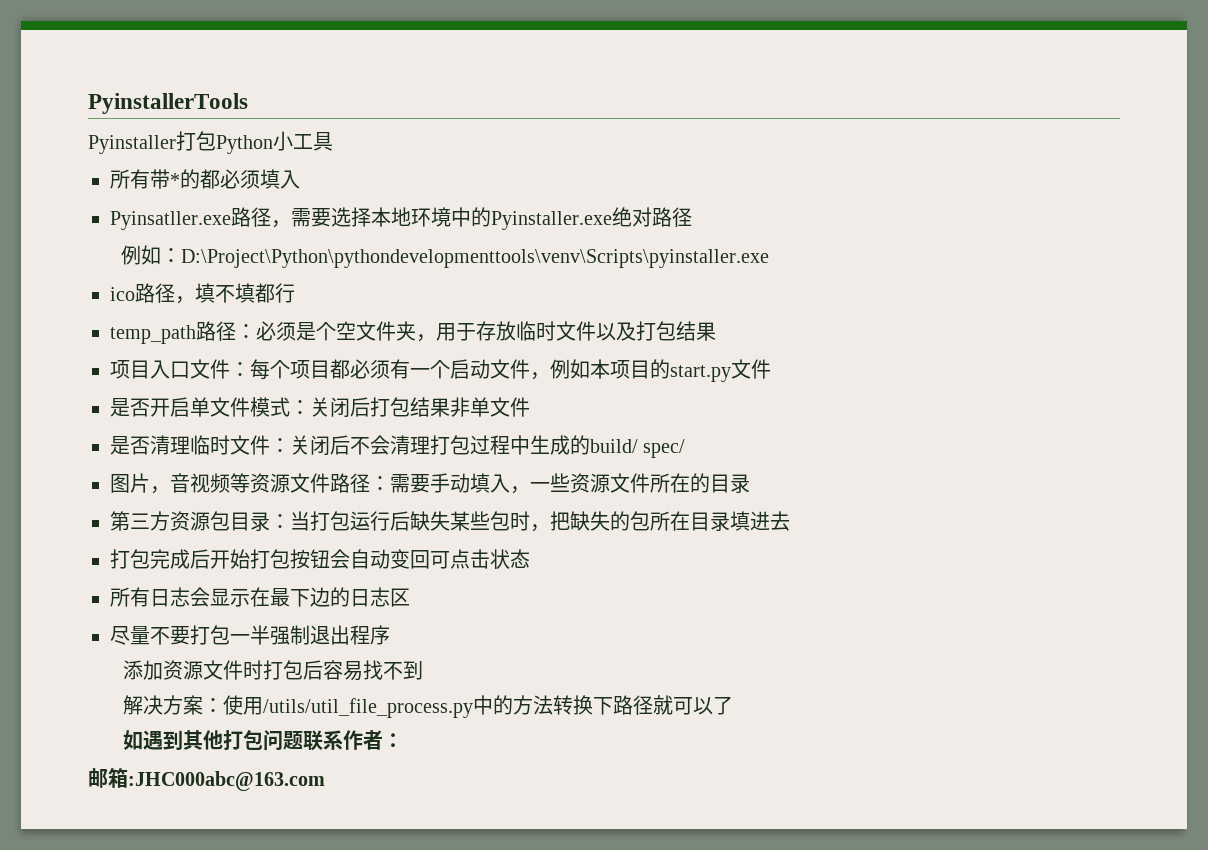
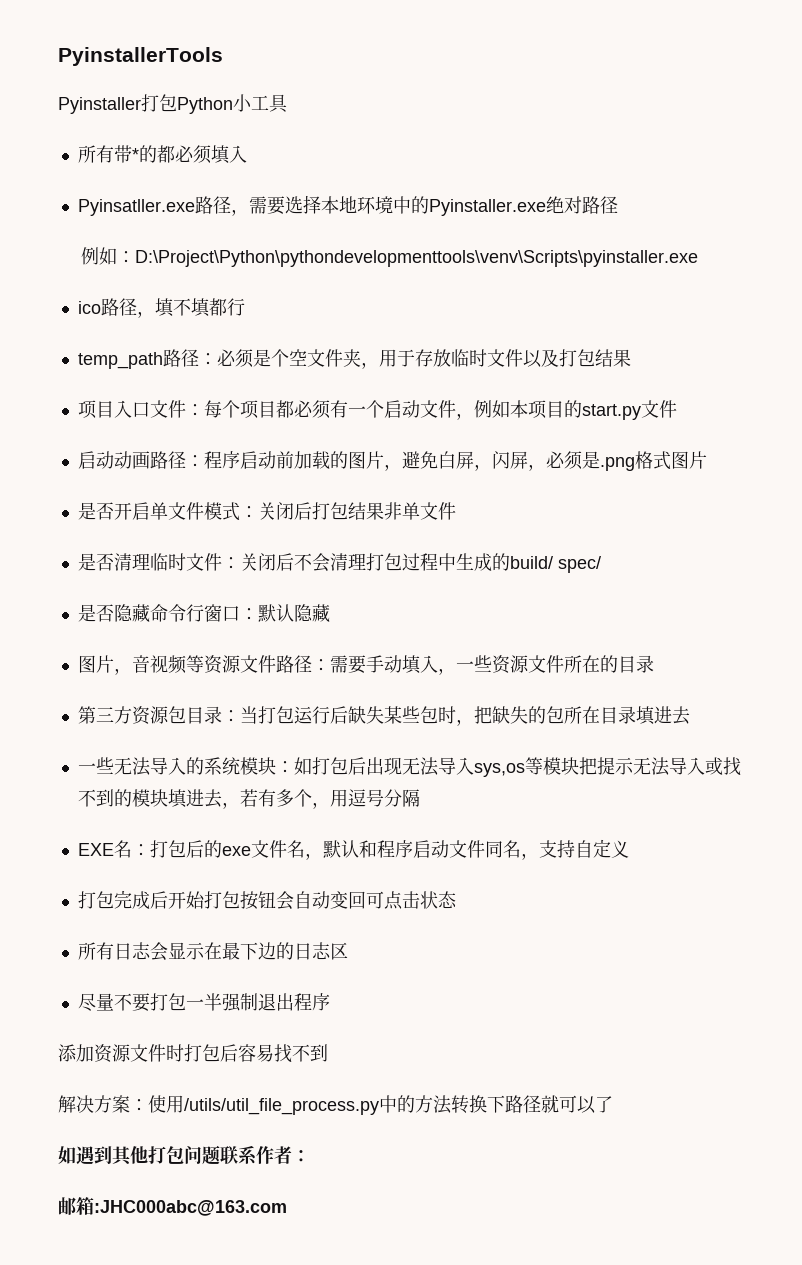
+ 启动动画路径：程序启动前加载的图片，避免白屏，闪屏，必须是.png格式图片
+ 是否隐藏命令行窗口：默认隐藏
+ 一些无法导入的系统模块：如打包后出现无法导入sys,os等模块把提示无法导入或找不到的模块填进去，若有多个，用逗号分隔
+ EXE名：打包后的exe文件名，默认和程序启动文件同名，支持自定义

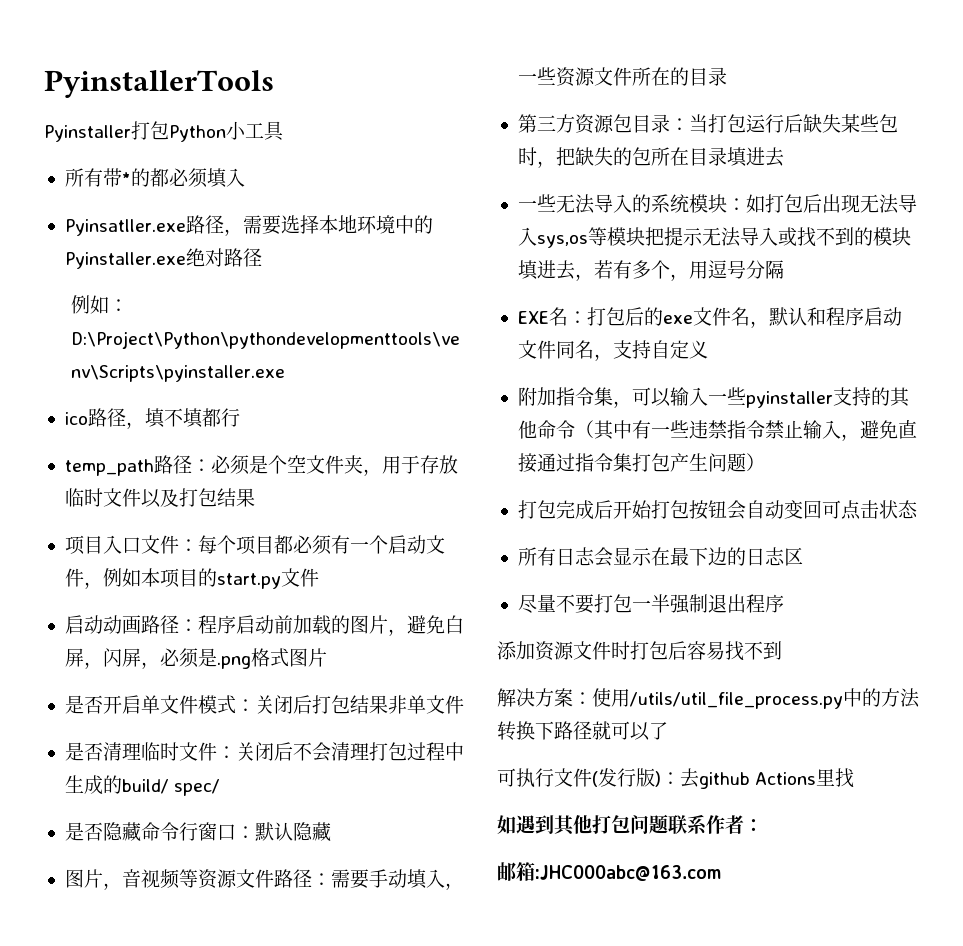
+ 附加指令集，可以输入一些pyinstaller支持的其他命令（其中有一些违禁指令禁止输入，避免直接通过指令集打包产生问题）
+ 可执行文件(发行版)：去github Actions里找

